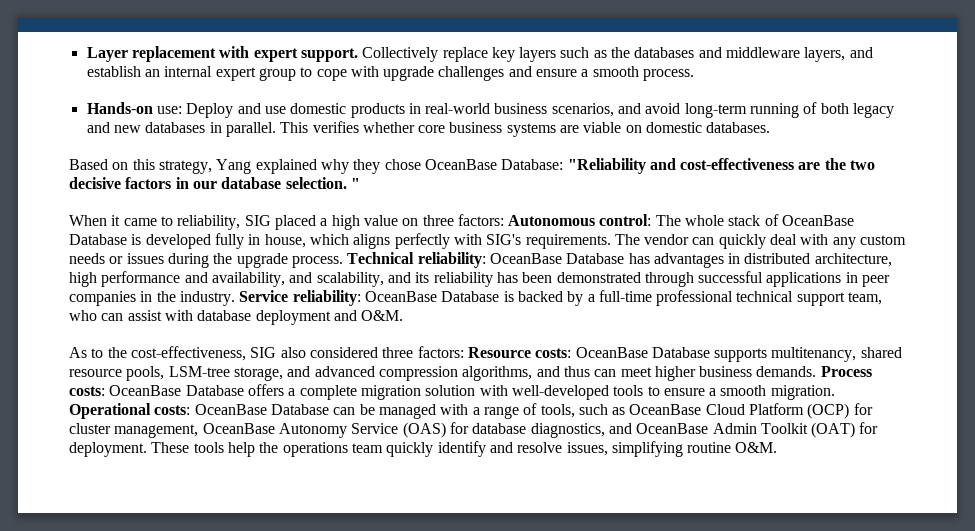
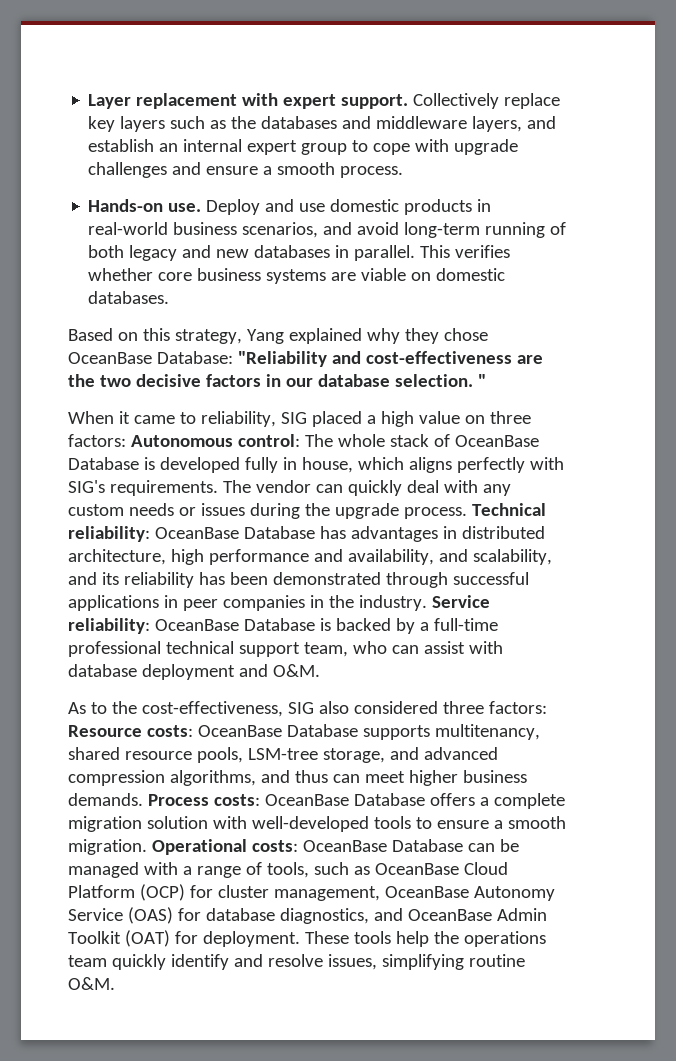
- Hands-on use: Deploy and use domestic products in real-world business scenarios, and avoid long-term running of both legacy and new databases in parallel.
+ Hands-on use. Deploy and use domestic products in real-world business scenarios, and avoid long-term running of both legacy and new databases in parallel.

